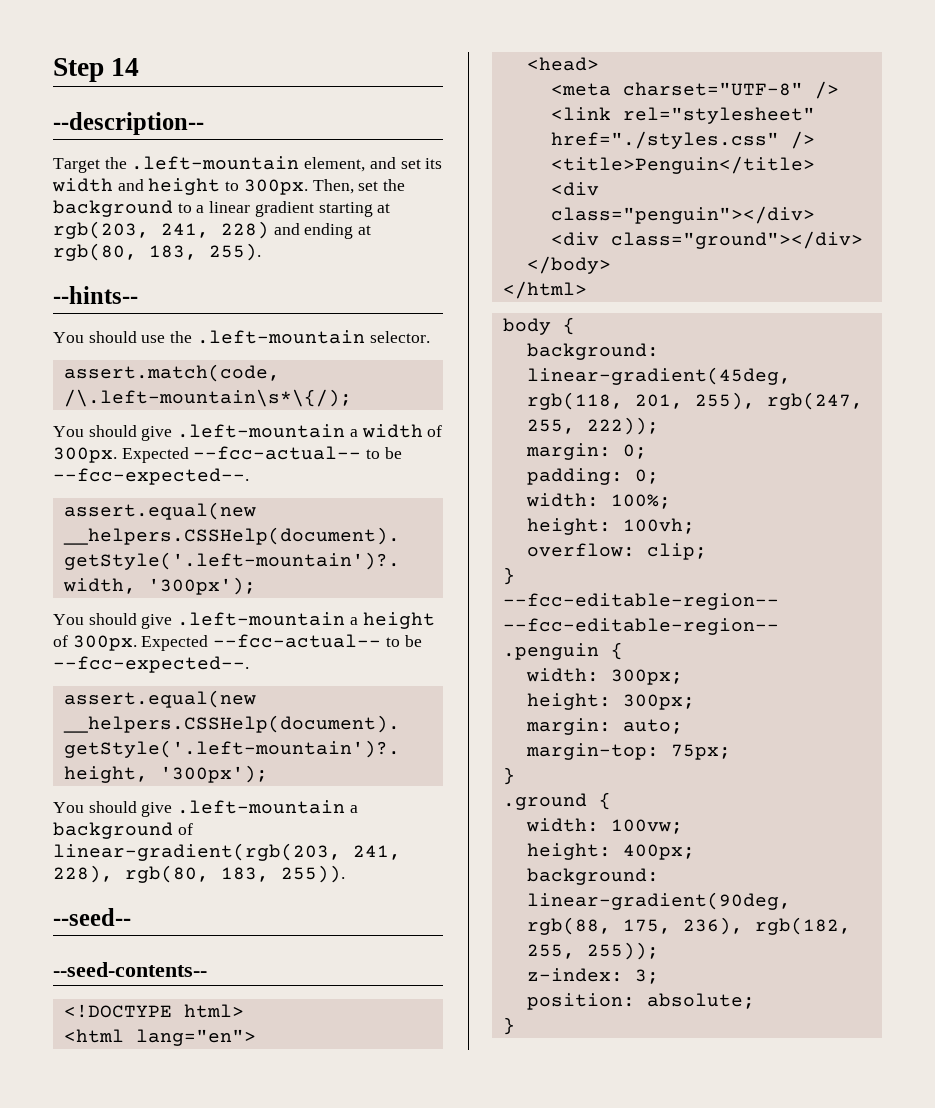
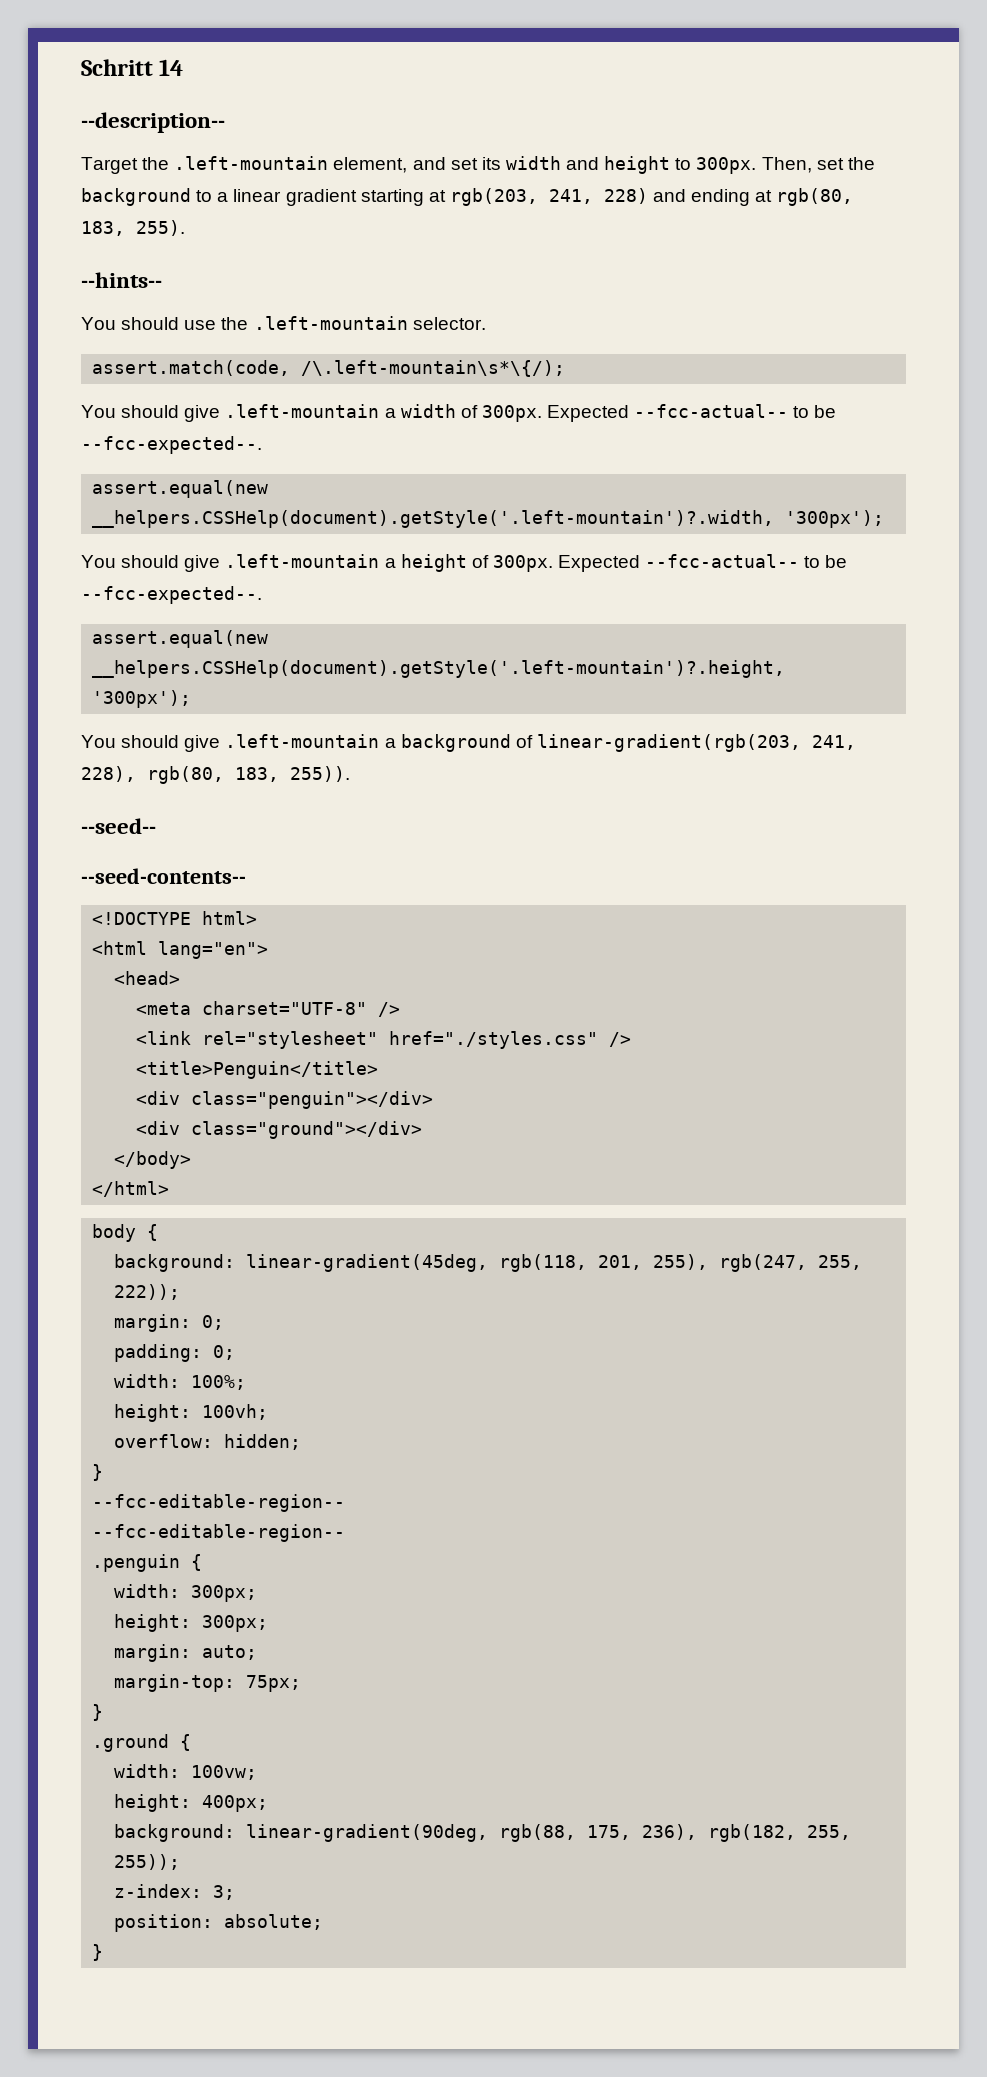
- Step 14
+ Schritt 14
- overflow: clip;
+ overflow: hidden;

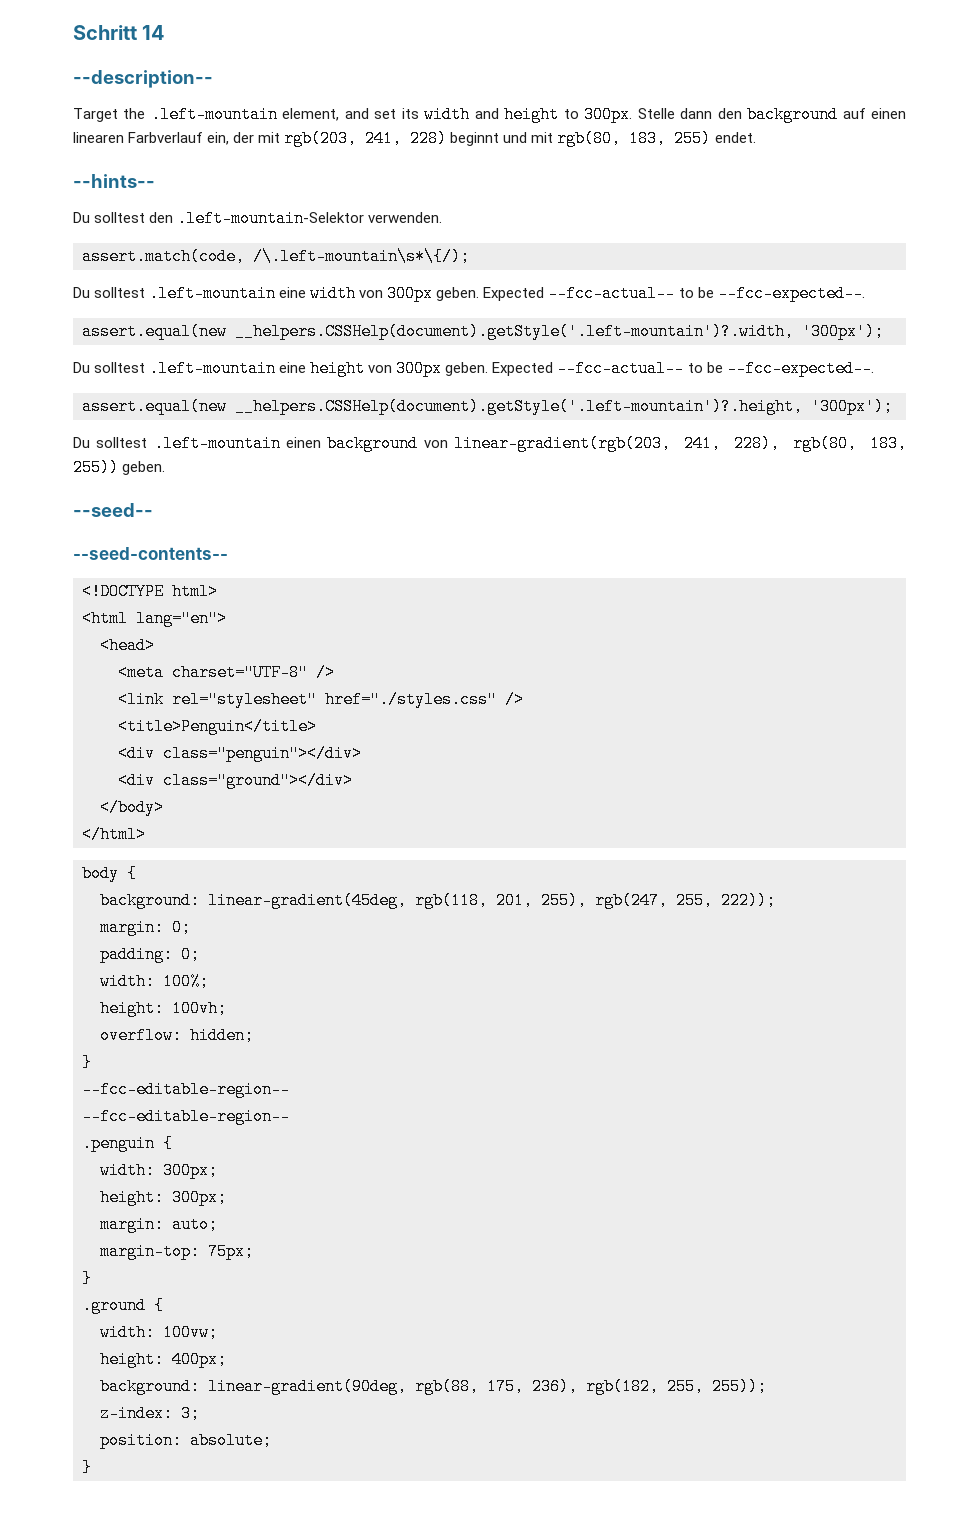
- Then, set the background to a linear gradient starting at rgb(203, 241, 228) and ending at rgb(80, 183, 255).
+ Stelle dann den background auf einen linearen Farbverlauf ein, der mit rgb(203, 241, 228) beginnt und mit rgb(80, 183, 255) endet.
  --hints--
- You should use the .left-mountain selector.
+ Du solltest den .left-mountain-Selektor verwenden.
  assert.match(code, /\.left-mountain\s*\{/);
- You should give .left-mountain a width of 300px.
+ Du solltest .left-mountain eine width von 300px geben.
- You should give .left-mountain a height of 300px.
+ Du solltest .left-mountain eine height von 300px geben.
- You should give .left-mountain a background of linear-gradient(rgb(203, 241, 228), rgb(80, 183, 255)).
+ Du solltest .left-mountain einen background von linear-gradient(rgb(203, 241, 228), rgb(80, 183, 255)) geben.

